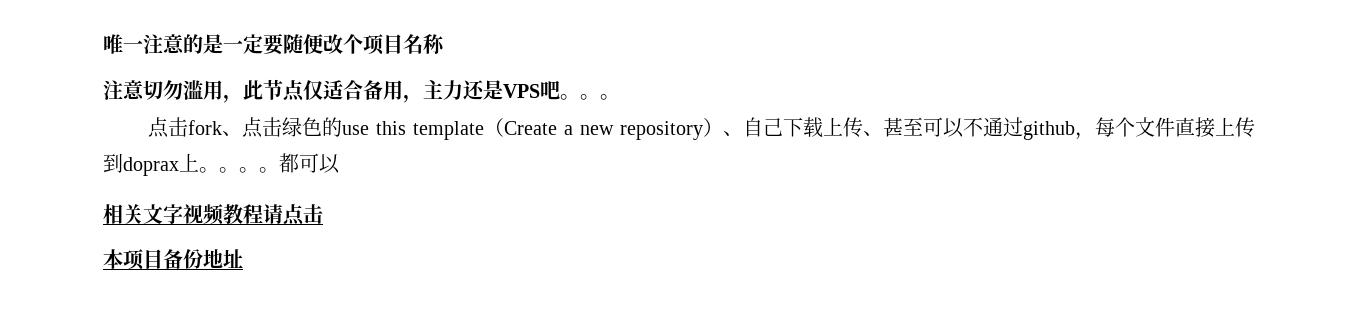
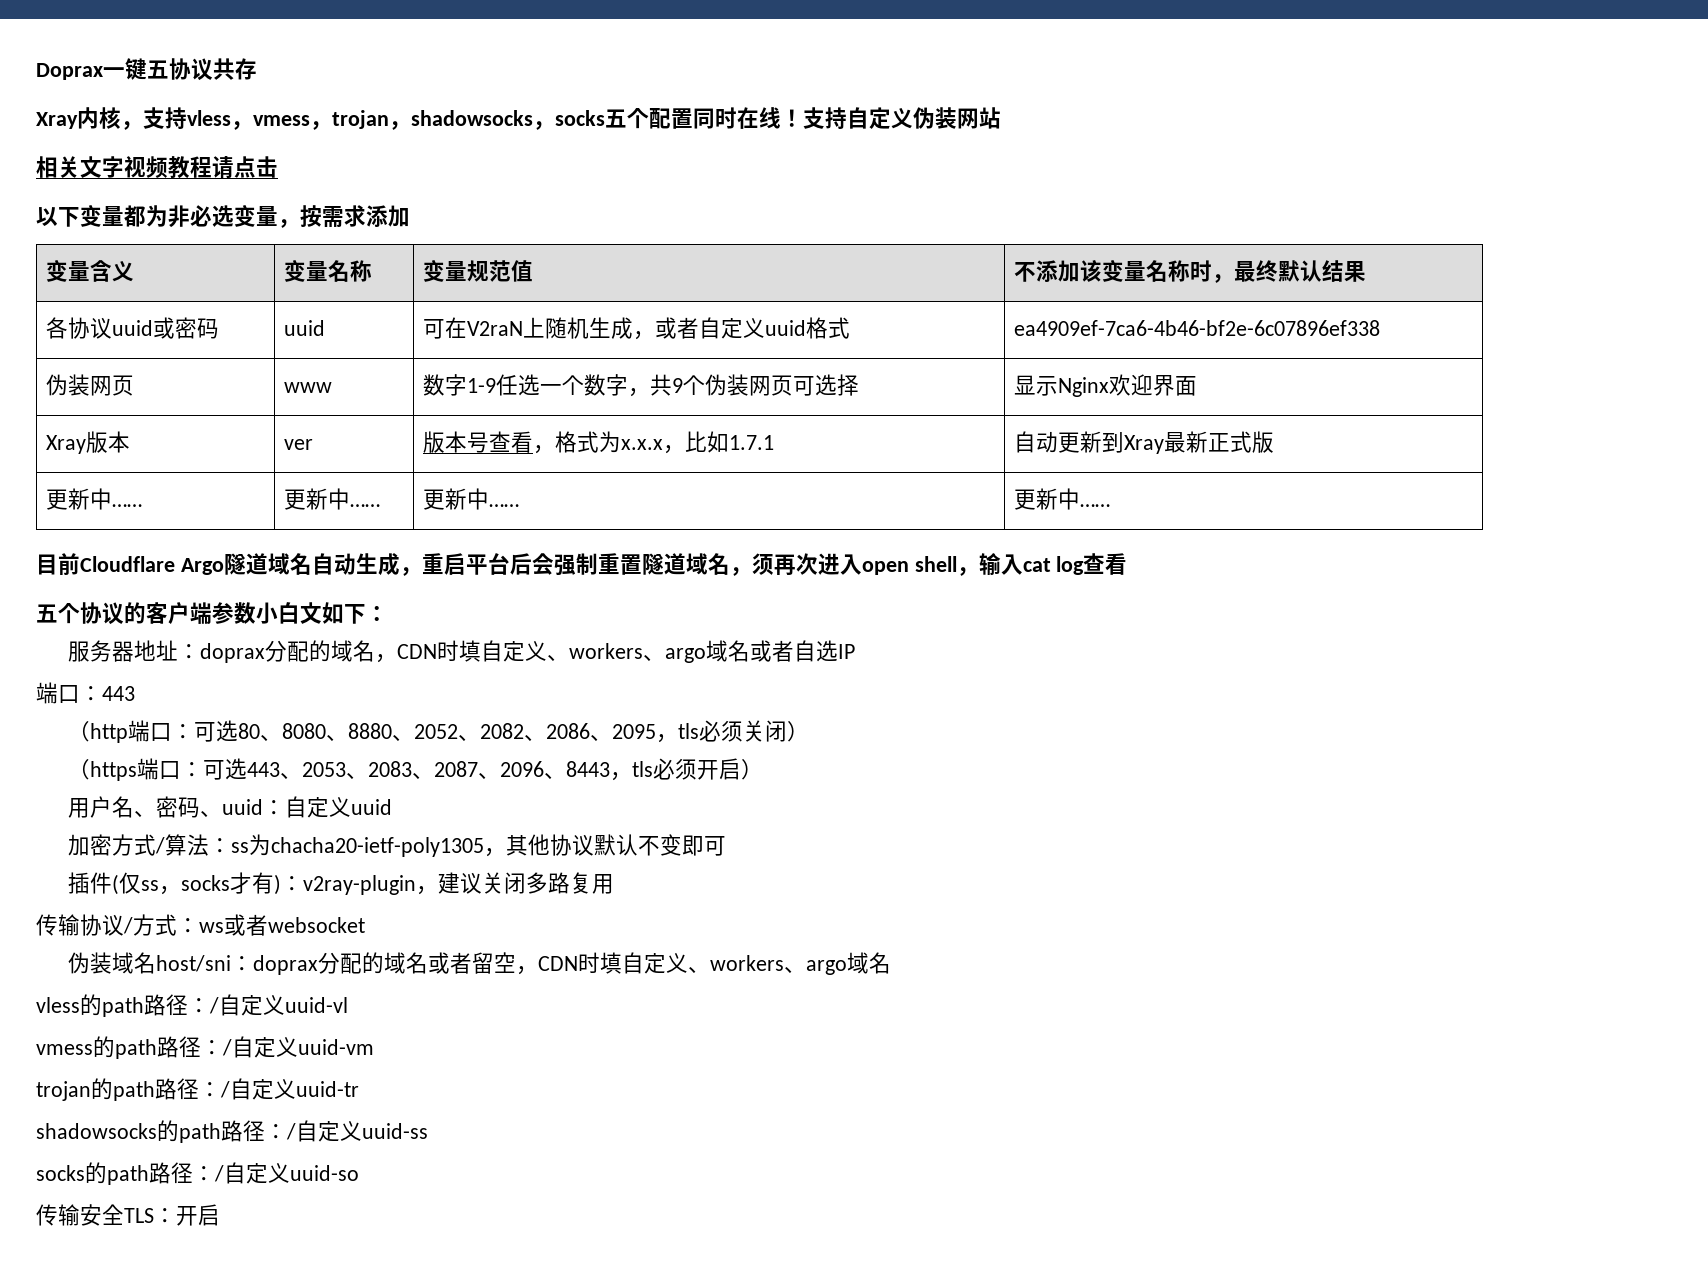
- 唯一注意的是一定要随便改个项目名称
- 注意切勿滥用，此节点仅适合备用，主力还是VPS吧。。。
- 点击fork、点击绿色的use this template（Create a new repository）、自己下载上传、甚至可以不通过github，每个文件直接上传到doprax上。。。。都可以
+ Doprax一键五协议共存
+ Xray内核，支持vless，vmess，trojan，shadowsocks，socks五个配置同时在线！支持自定义伪装网站
- 本项目备份地址
+ 以下变量都为非必选变量，按需求添加
+ 变量含义 | 变量名称 | 变量规范值 | 不添加该变量名称时，最终默认结果
+ 各协议uuid或密码 | uuid | 可在V2raN上随机生成，或者自定义uuid格式 | ea4909ef-7ca6-4b46-bf2e-6c07896ef338
+ 伪装网页 | www | 数字1-9任选一个数字，共9个伪装网页可选择 | 显示Nginx欢迎界面
+ Xray版本 | ver | 版本号查看，格式为x.x.x，比如1.7.1 | 自动更新到Xray最新正式版
+ 更新中…… | 更新中…… | 更新中…… | 更新中……
+ 目前Cloudflare Argo隧道域名自动生成，重启平台后会强制重置隧道域名，须再次进入open shell，输入cat log查看
+ 五个协议的客户端参数小白文如下：
+ 服务器地址：doprax分配的域名，CDN时填自定义、workers、argo域名或者自选IP
+ 端口：443
+ （http端口：可选80、8080、8880、2052、2082、2086、2095，tls必须关闭）
+ （https端口：可选443、2053、2083、2087、2096、8443，tls必须开启）
+ 用户名、密码、uuid：自定义uuid
+ 加密方式/算法：ss为chacha20-ietf-poly1305，其他协议默认不变即可
+ 插件(仅ss，socks才有)：v2ray-plugin，建议关闭多路复用
+ 传输协议/方式：ws或者websocket
+ 伪装域名host/sni：doprax分配的域名或者留空，CDN时填自定义、workers、argo域名
+ vless的path路径：/自定义uuid-vl
+ vmess的path路径：/自定义uuid-vm
+ trojan的path路径：/自定义uuid-tr
+ shadowsocks的path路径：/自定义uuid-ss
+ socks的path路径：/自定义uuid-so
+ 传输安全TLS：开启

